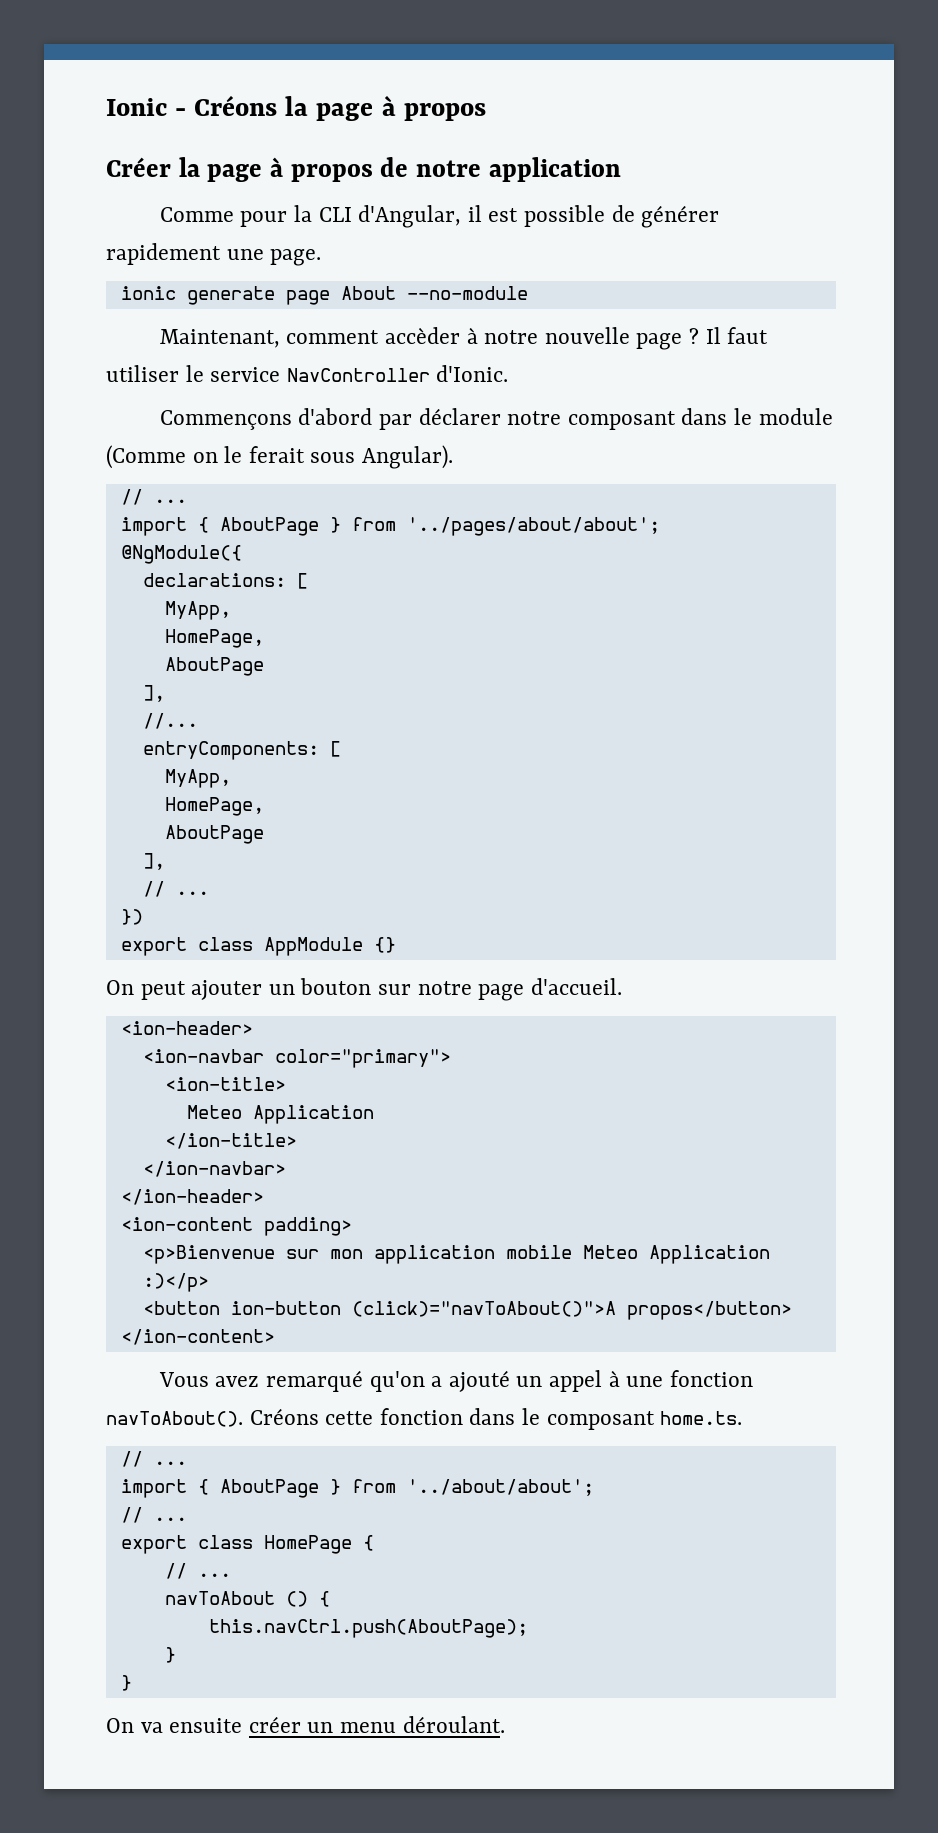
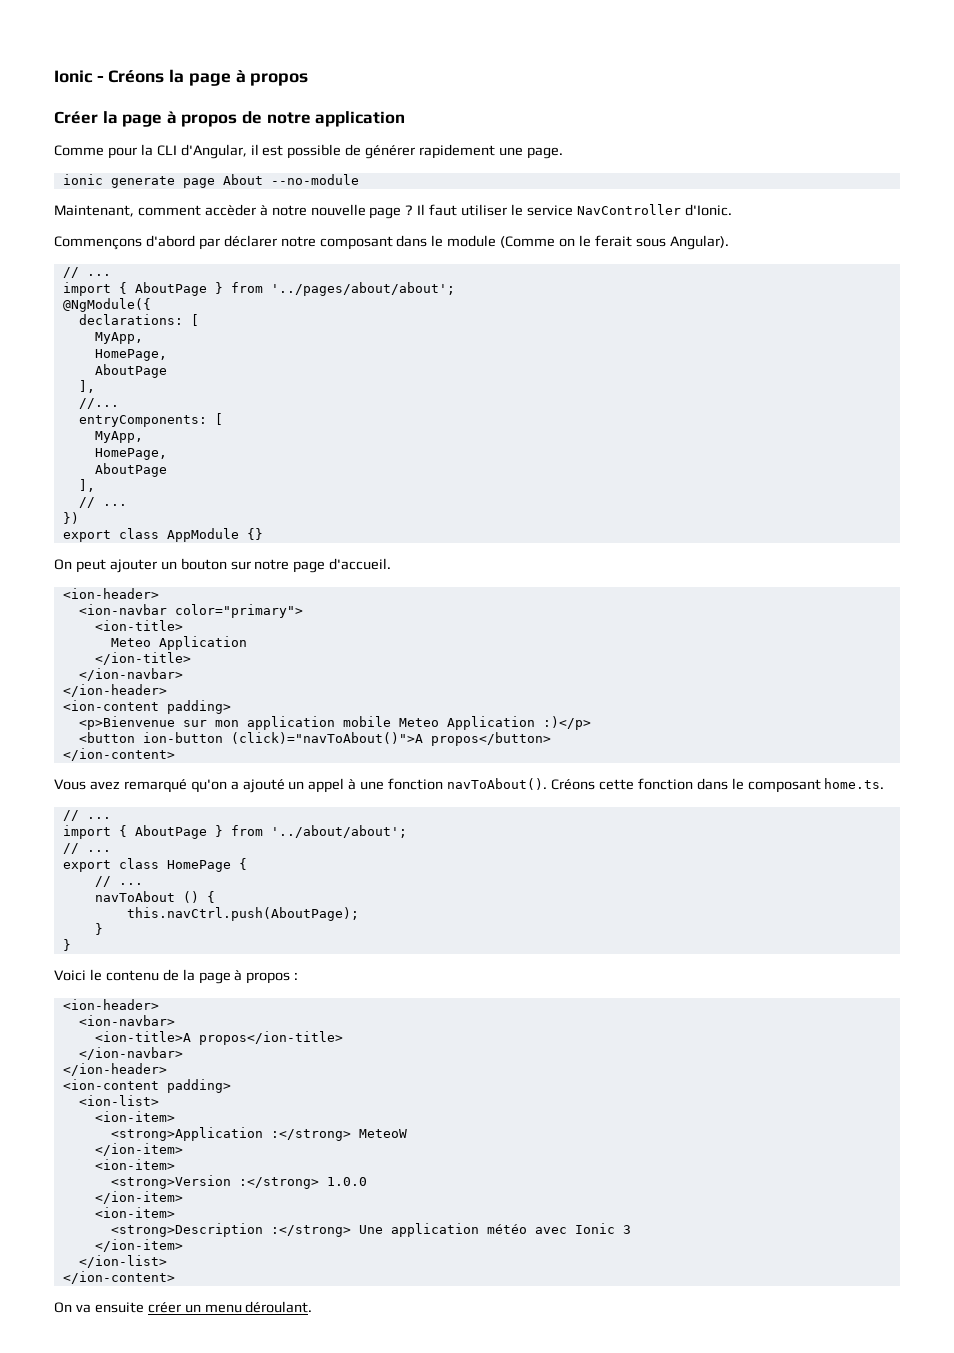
+ Voici le contenu de la page à propos :
+ <ion-header>
+ <ion-navbar>
+ <ion-title>A propos</ion-title>
+ </ion-navbar>
+ </ion-header>
+ <ion-content padding>
+ <ion-list>
+ <ion-item>
+ <strong>Application :</strong> MeteoW
+ </ion-item>
+ <ion-item>
+ <strong>Version :</strong> 1.0.0
+ </ion-item>
+ <ion-item>
+ <strong>Description :</strong> Une application météo avec Ionic 3
+ </ion-item>
+ </ion-list>
+ </ion-content>

